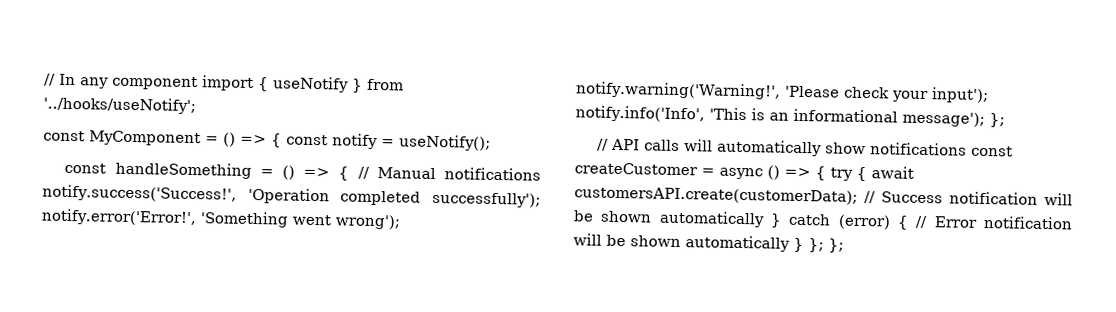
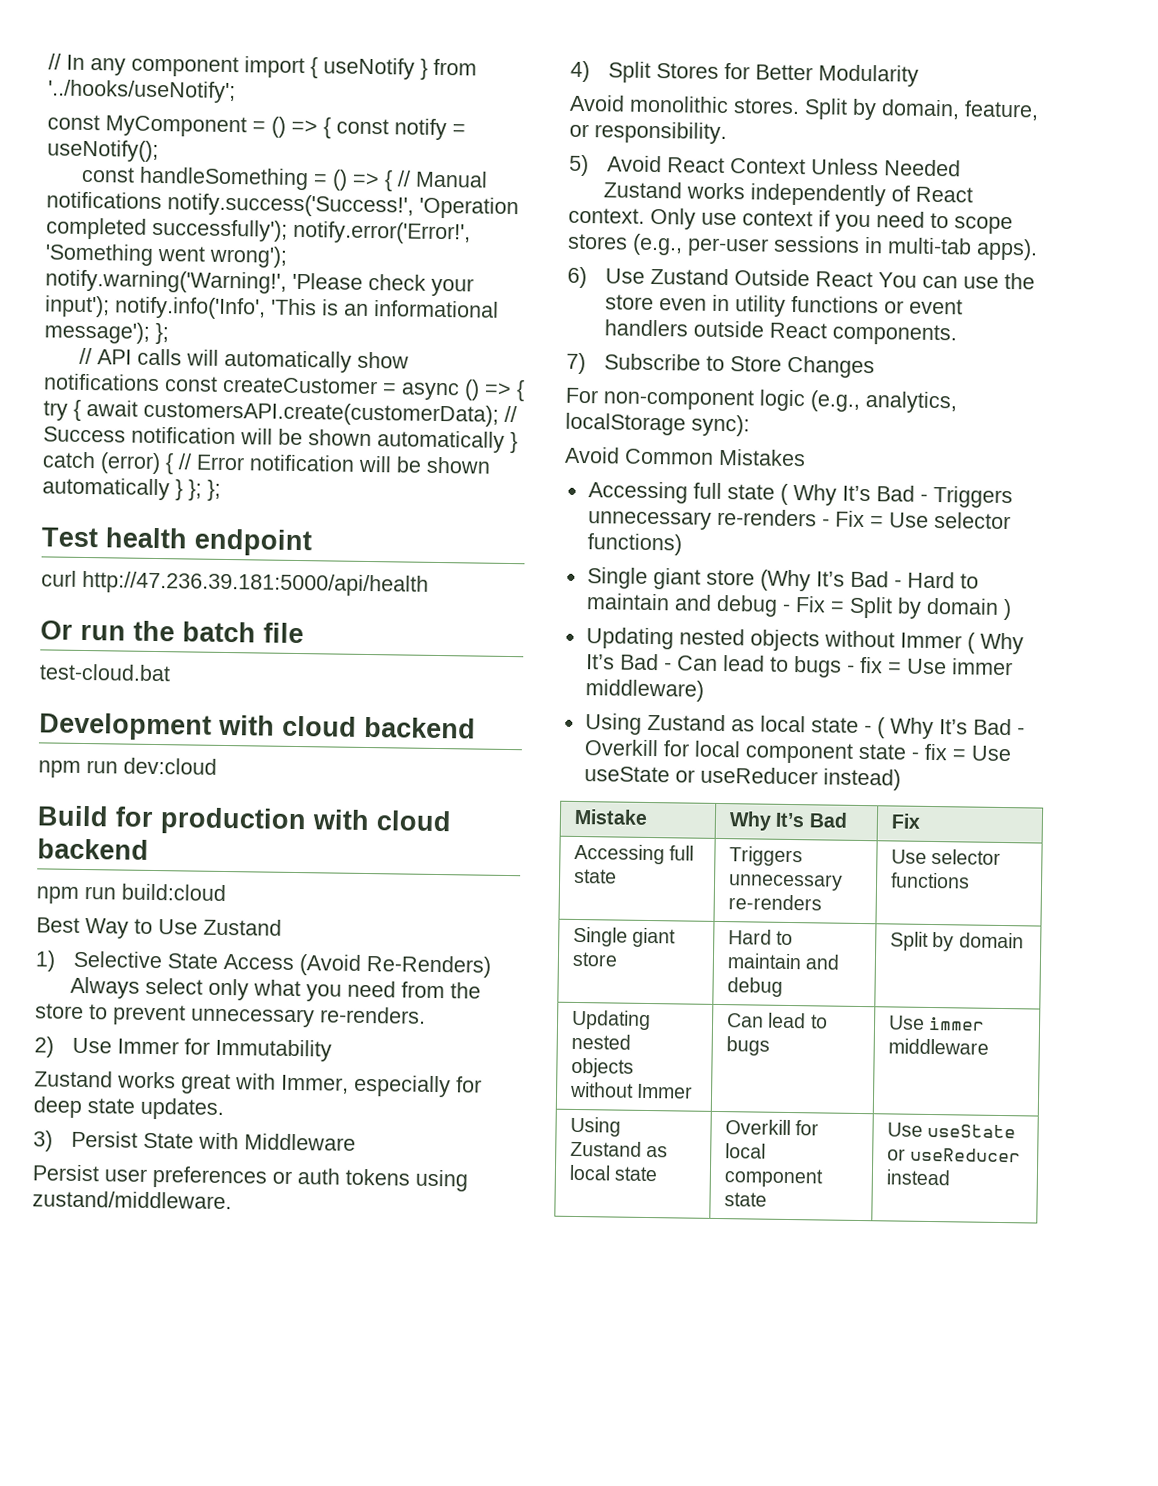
+ Test health endpoint
+ curl http://47.236.39.181:5000/api/health
+ Or run the batch file
+ test-cloud.bat
+ Development with cloud backend
+ npm run dev:cloud
+ Build for production with cloud backend
+ npm run build:cloud
+ Best Way to Use Zustand
+ 1) Selective State Access (Avoid Re-Renders)
+ Always select only what you need from the store to prevent unnecessary re-renders.
+ 2) Use Immer for Immutability
+ Zustand works great with Immer, especially for deep state updates.
+ 3) Persist State with Middleware
+ Persist user preferences or auth tokens using zustand/middleware.
+ 4) Split Stores for Better Modularity
+ Avoid monolithic stores. Split by domain, feature, or responsibility.
+ 5) Avoid React Context Unless Needed
+ Zustand works independently of React context. Only use context if you need to scope stores (e.g., per-user sessions in multi-tab apps).
+ 6) Use Zustand Outside React You can use the store even in utility functions or event handlers outside React components.
+ 7) Subscribe to Store Changes
+ For non-component logic (e.g., analytics, localStorage sync):
+ Avoid Common Mistakes
+ Accessing full state ( Why It’s Bad - Triggers unnecessary re-renders - Fix = Use selector functions)
+ Single giant store (Why It’s Bad - Hard to maintain and debug - Fix = Split by domain )
+ Updating nested objects without Immer ( Why It’s Bad - Can lead to bugs - fix = Use immer middleware)
+ Using Zustand as local state - ( Why It’s Bad - Overkill for local component state - fix = Use useState or useReducer instead)
+ Mistake | Why It’s Bad | Fix
+ Accessing full state | Triggers unnecessary re-renders | Use selector functions
+ Single giant store | Hard to maintain and debug | Split by domain
+ Updating nested objects without Immer | Can lead to bugs | Use immer middleware
+ Using Zustand as local state | Overkill for local component state | Use useState or useReducer instead

